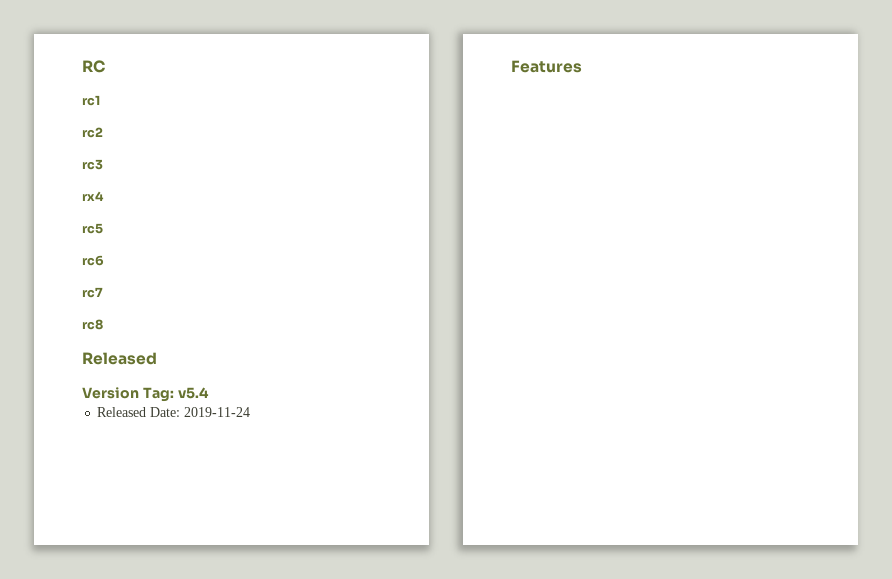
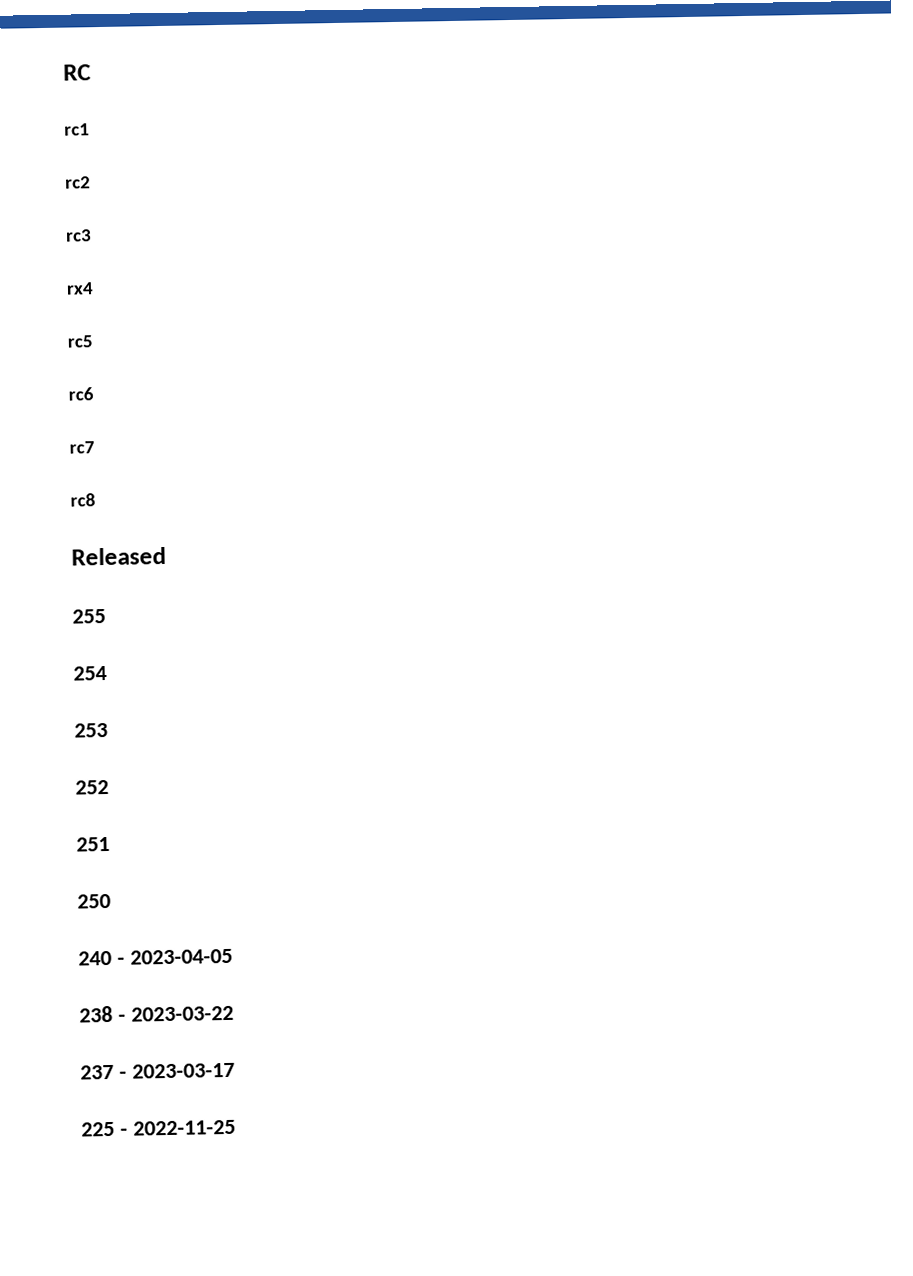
- Version Tag: v5.4
- Released Date: 2019-11-24
- Features
+ 255
+ 254
+ 253
+ 252
+ 251
+ 250
+ 240 - 2023-04-05
+ 238 - 2023-03-22
+ 237 - 2023-03-17
+ 225 - 2022-11-25

